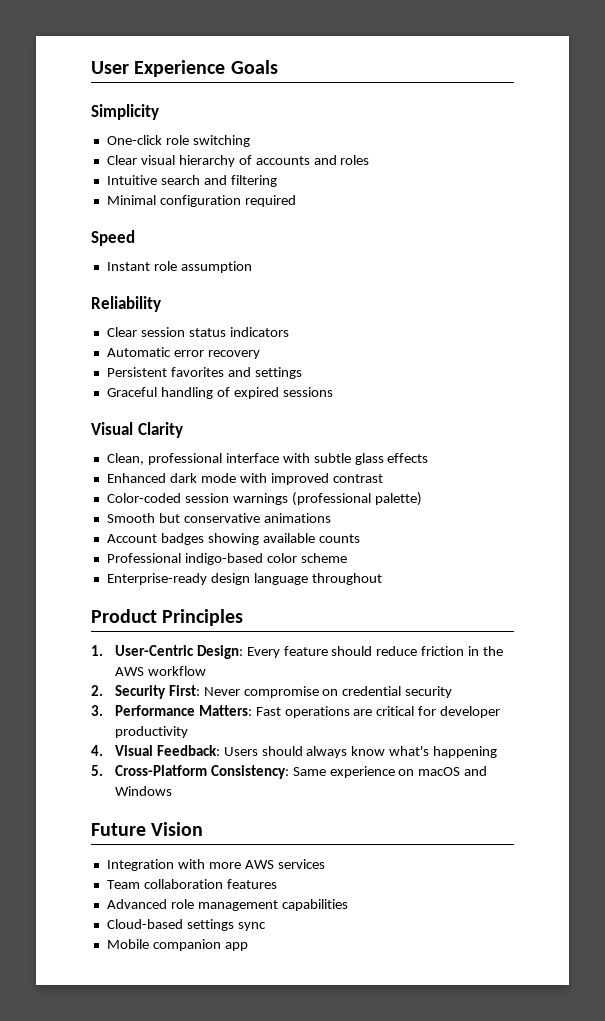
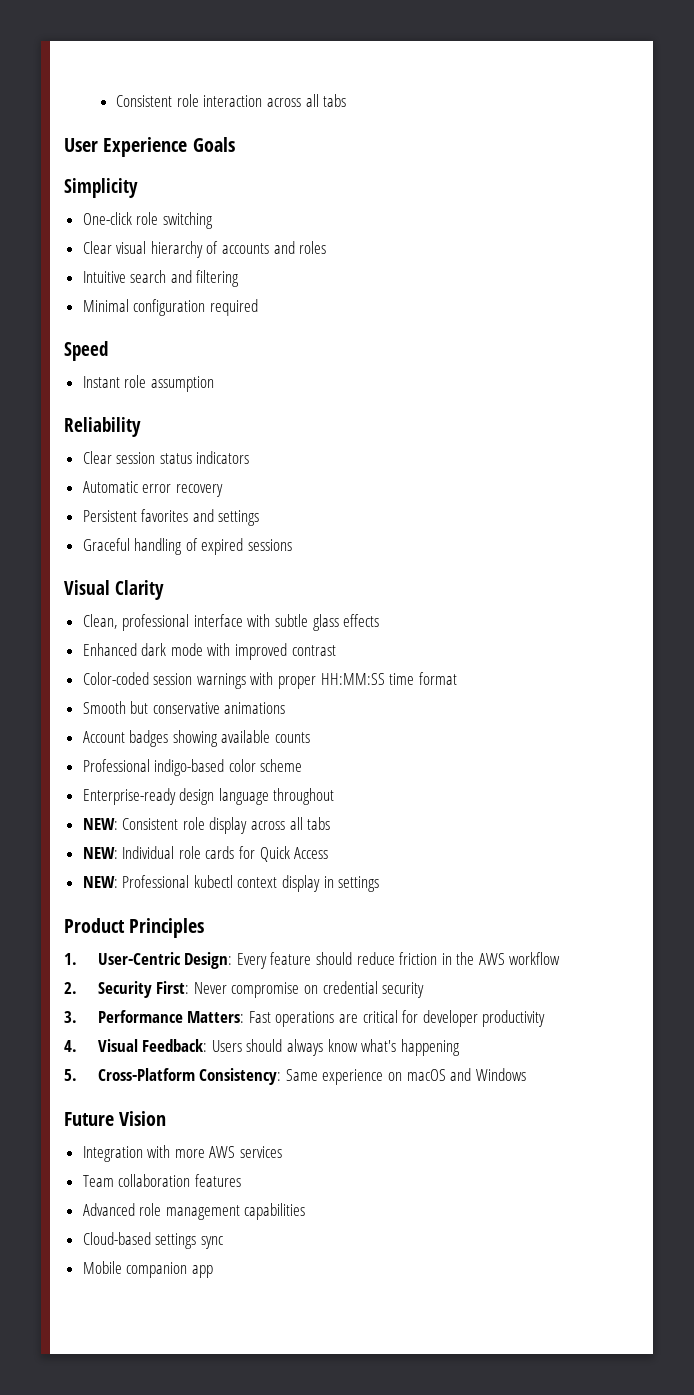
+ Consistent role interaction across all tabs
- Color-coded session warnings (professional palette)
+ Color-coded session warnings with proper HH:MM:SS time format
+ NEW: Consistent role display across all tabs
+ NEW: Individual role cards for Quick Access
+ NEW: Professional kubectl context display in settings

